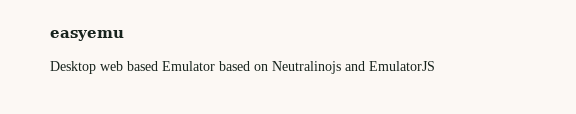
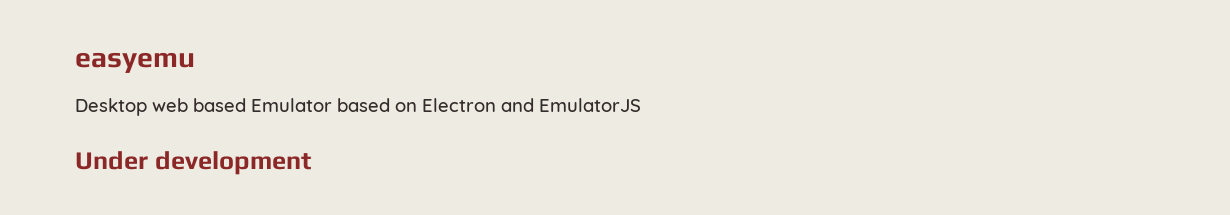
- Desktop web based Emulator based on Neutralinojs and EmulatorJS
+ Desktop web based Emulator based on Electron and EmulatorJS
+ Under development

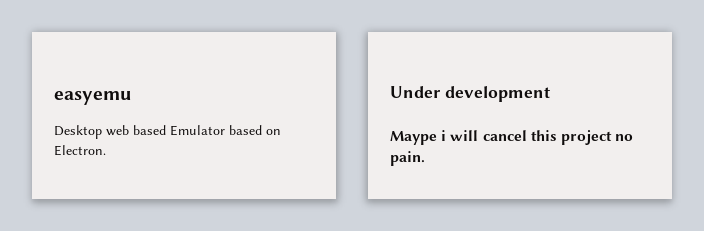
- Desktop web based Emulator based on Electron and EmulatorJS
+ Desktop web based Emulator based on Electron.
+ Maype i will cancel this project no pain.

